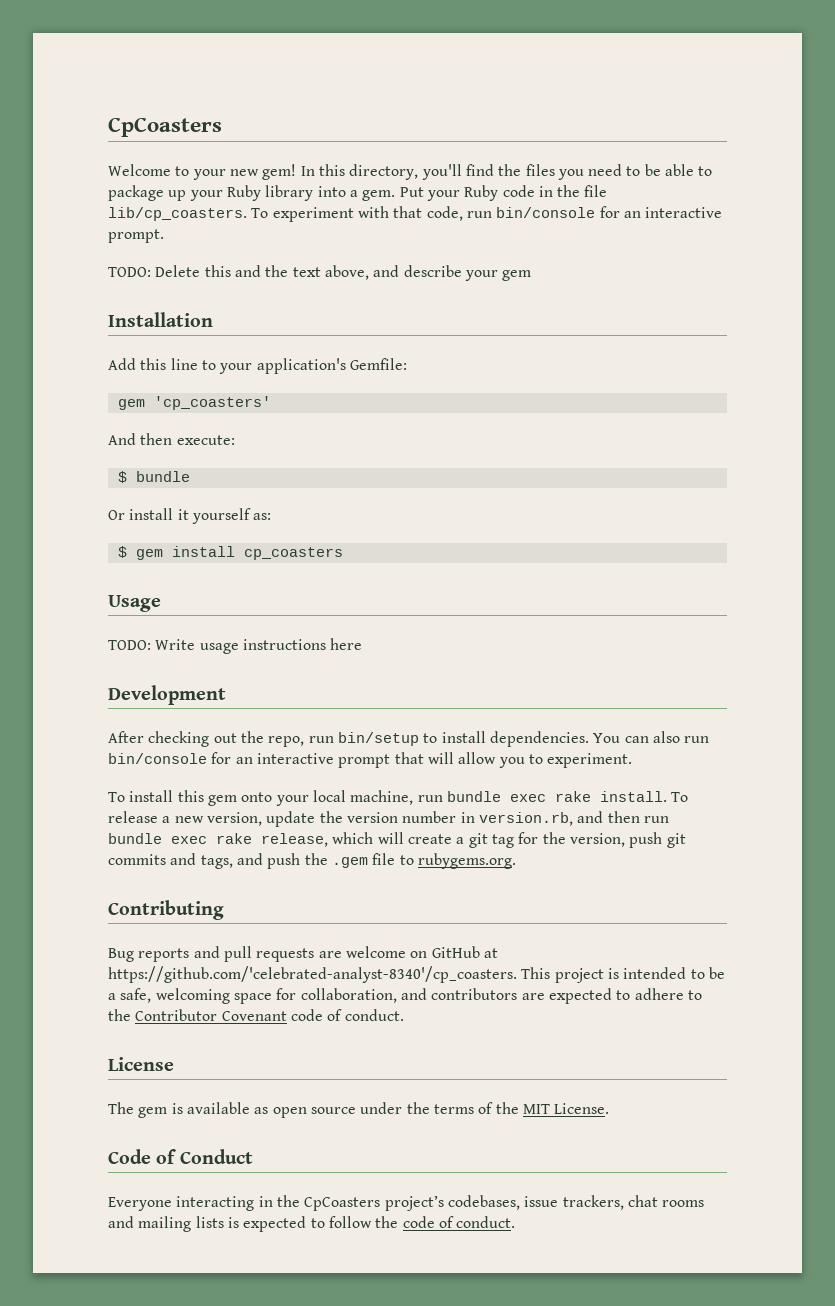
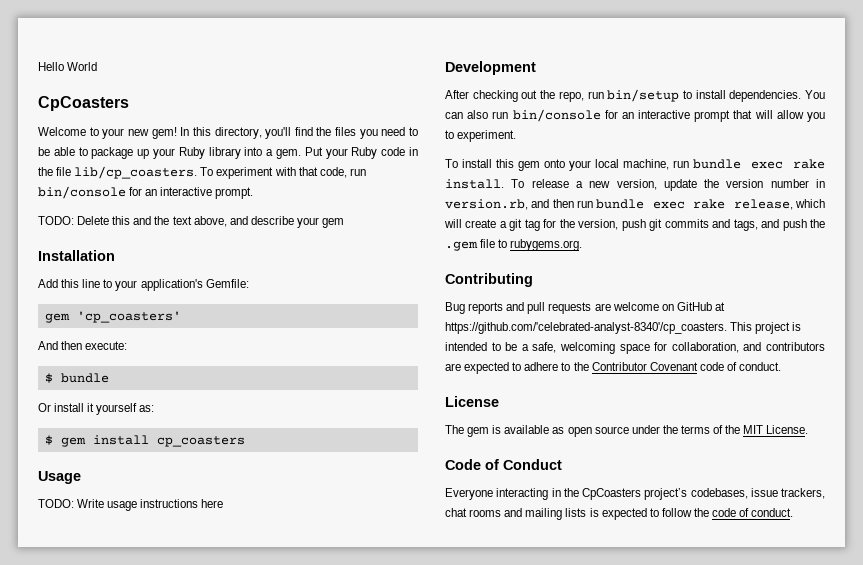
+ Hello World

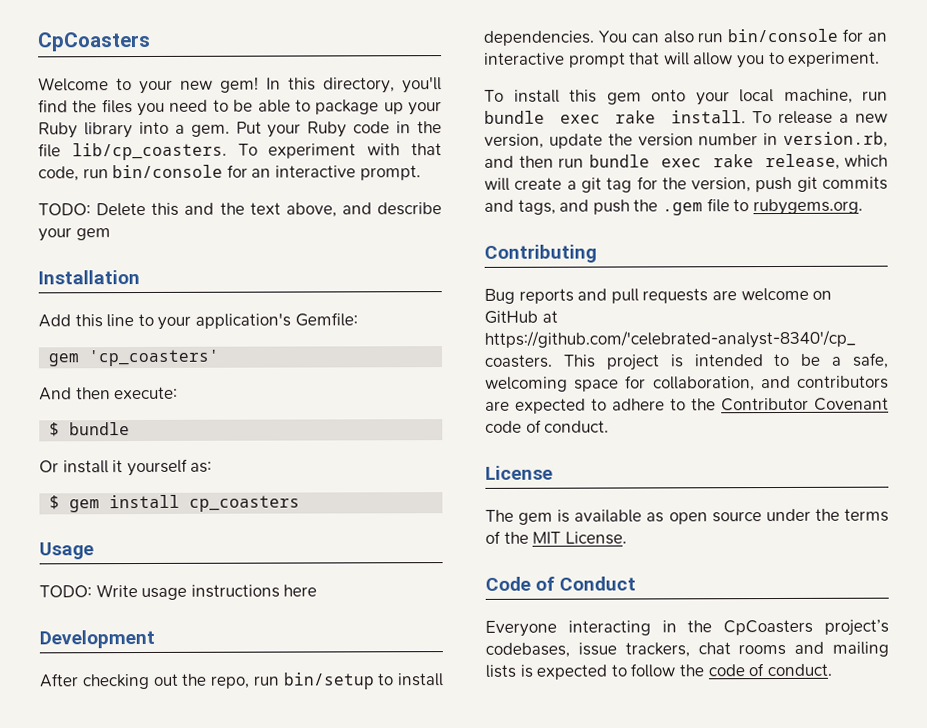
- Hello World

